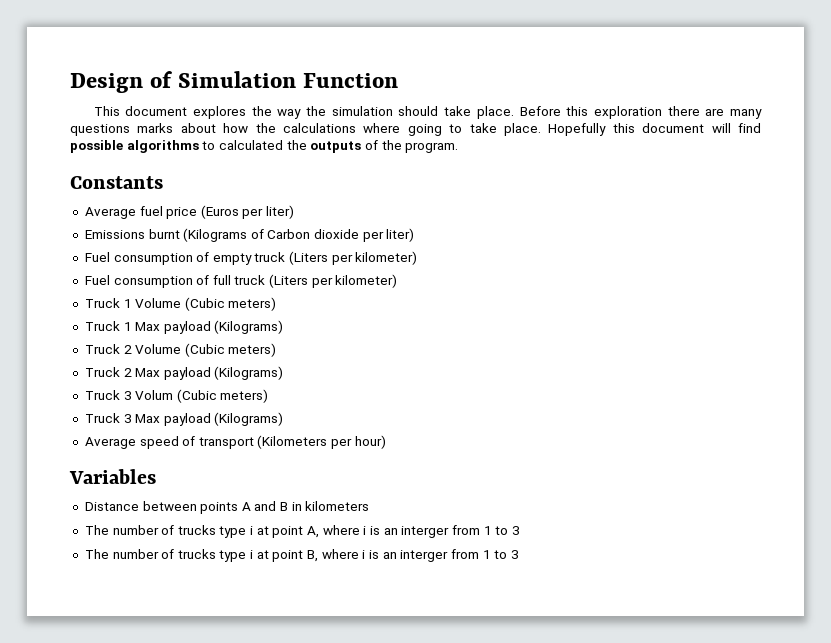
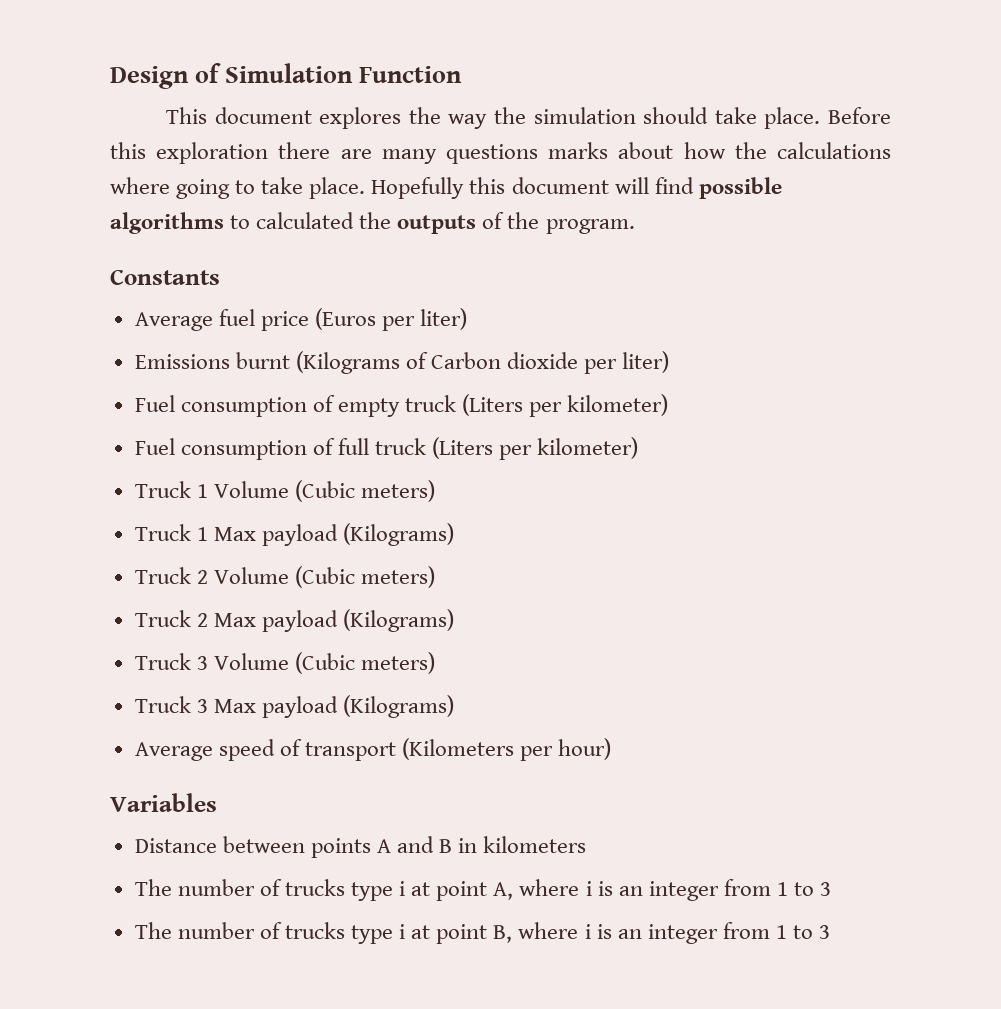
- Truck 3 Volum (Cubic meters)
+ Truck 3 Volume (Cubic meters)
- The number of trucks type i at point A, where i is an interger from 1 to 3
+ The number of trucks type i at point A, where i is an integer from 1 to 3
- The number of trucks type i at point B, where i is an interger from 1 to 3
+ The number of trucks type i at point B, where i is an integer from 1 to 3

